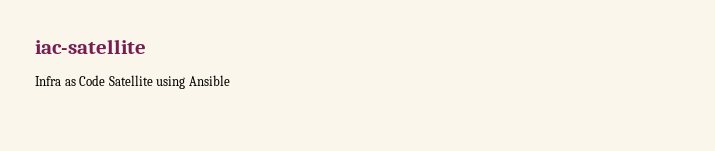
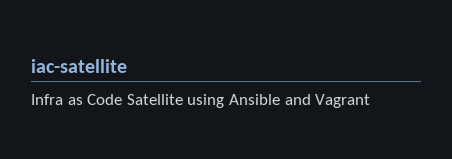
- Infra as Code Satellite using Ansible
+ Infra as Code Satellite using Ansible and Vagrant

